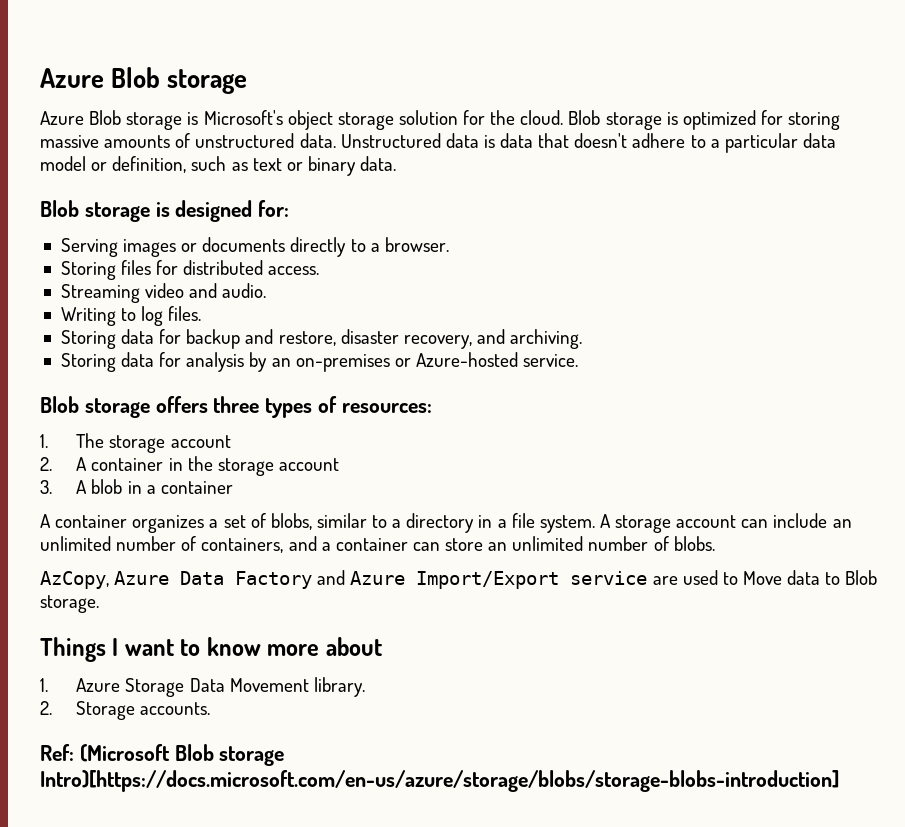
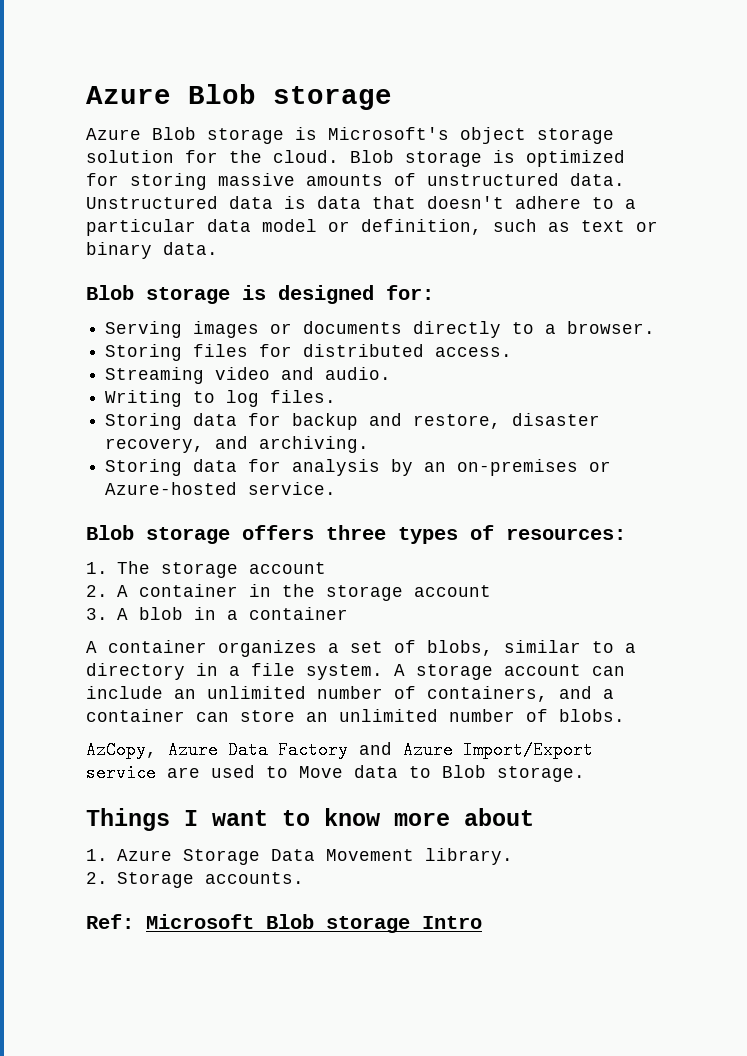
- Ref: (Microsoft Blob storage Intro)[https://docs.microsoft.com/en-us/azure/storage/blobs/storage-blobs-introduction]
+ Ref: Microsoft Blob storage Intro

